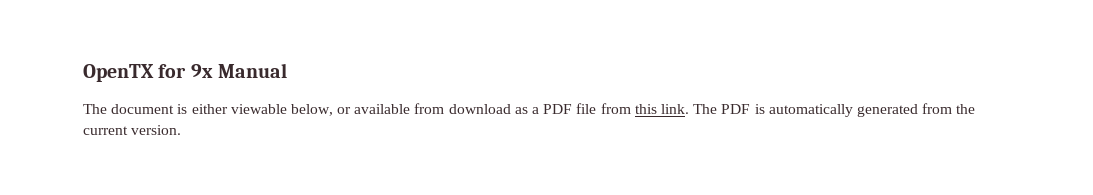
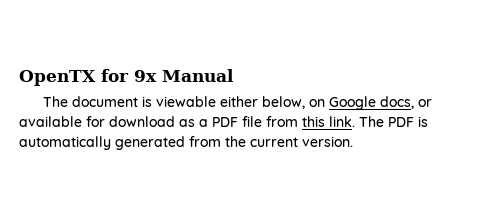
- The document is either viewable below, or available from download as a PDF file from this link.
+ The document is viewable either below, on Google docs, or available for download as a PDF file from this link.

